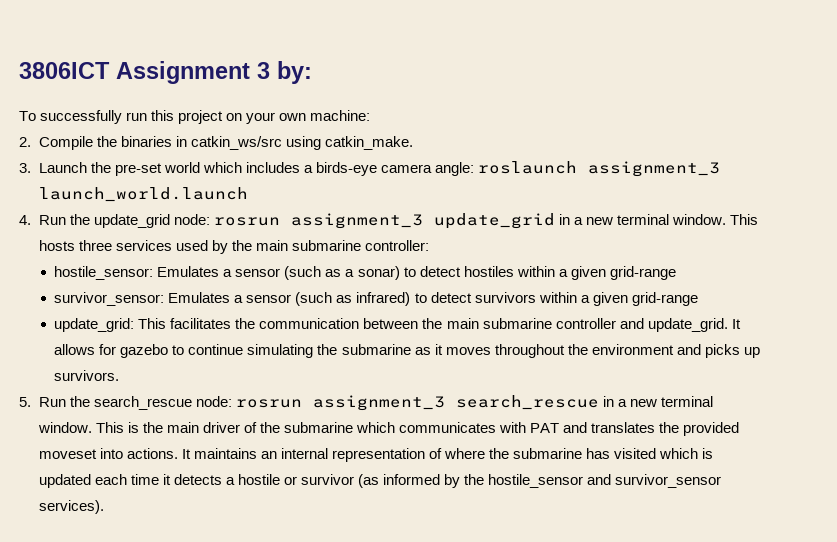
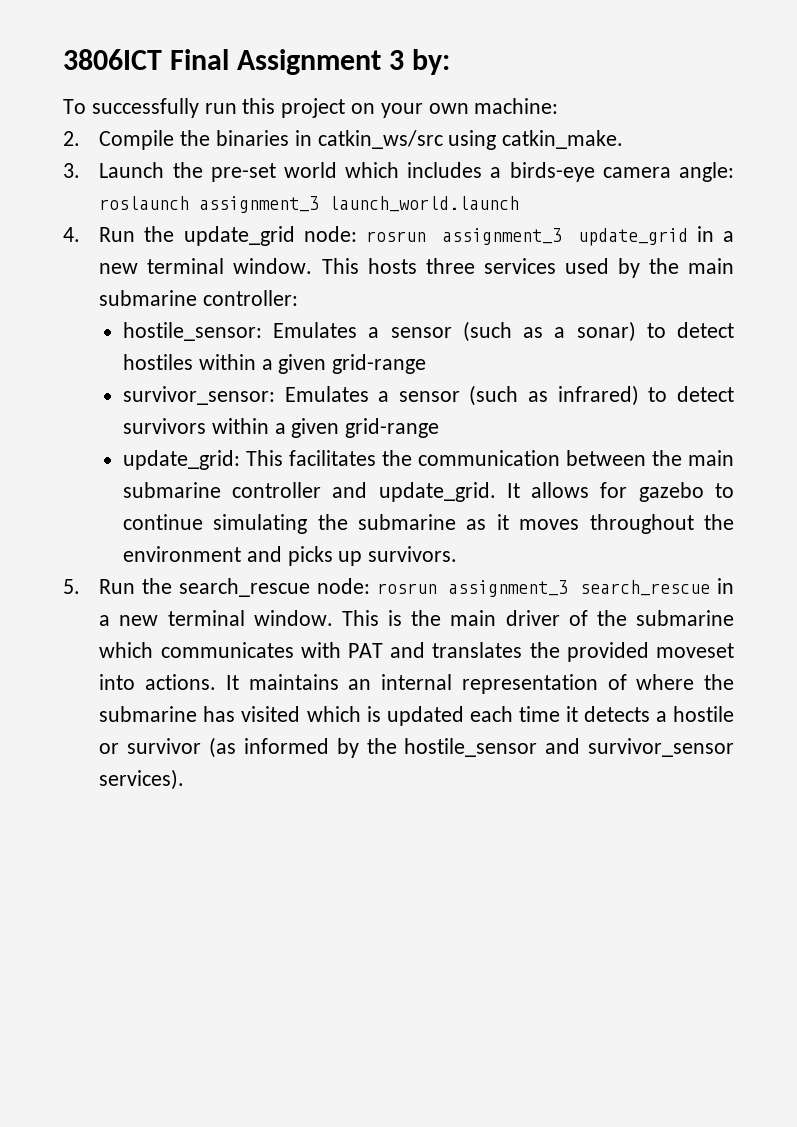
- 3806ICT Assignment 3 by:
+ 3806ICT Final Assignment 3 by:

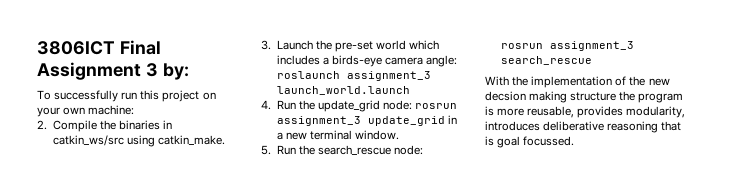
- This hosts three services used by the main submarine controller:
- hostile_sensor: Emulates a sensor (such as a sonar) to detect hostiles within a given grid-range
- survivor_sensor: Emulates a sensor (such as infrared) to detect survivors within a given grid-range
- update_grid: This facilitates the communication between the main submarine controller and update_grid. It allows for gazebo to continue simulating the submarine as it moves throughout the environment and picks up survivors.
- 5. Run the search_rescue node: rosrun assignment_3 search_rescue in a new terminal window. This is the main driver of the submarine which communicates with PAT and translates the provided moveset into actions. It maintains an internal representation of where the submarine has visited which is updated each time it detects a hostile or survivor (as informed by the hostile_sensor and survivor_sensor services).
+ 5. Run the search_rescue node: rosrun assignment_3 search_rescue
+ With the implementation of the new decsion making structure the program is more reusable, provides modularity, introduces deliberative reasoning that is goal focussed.

